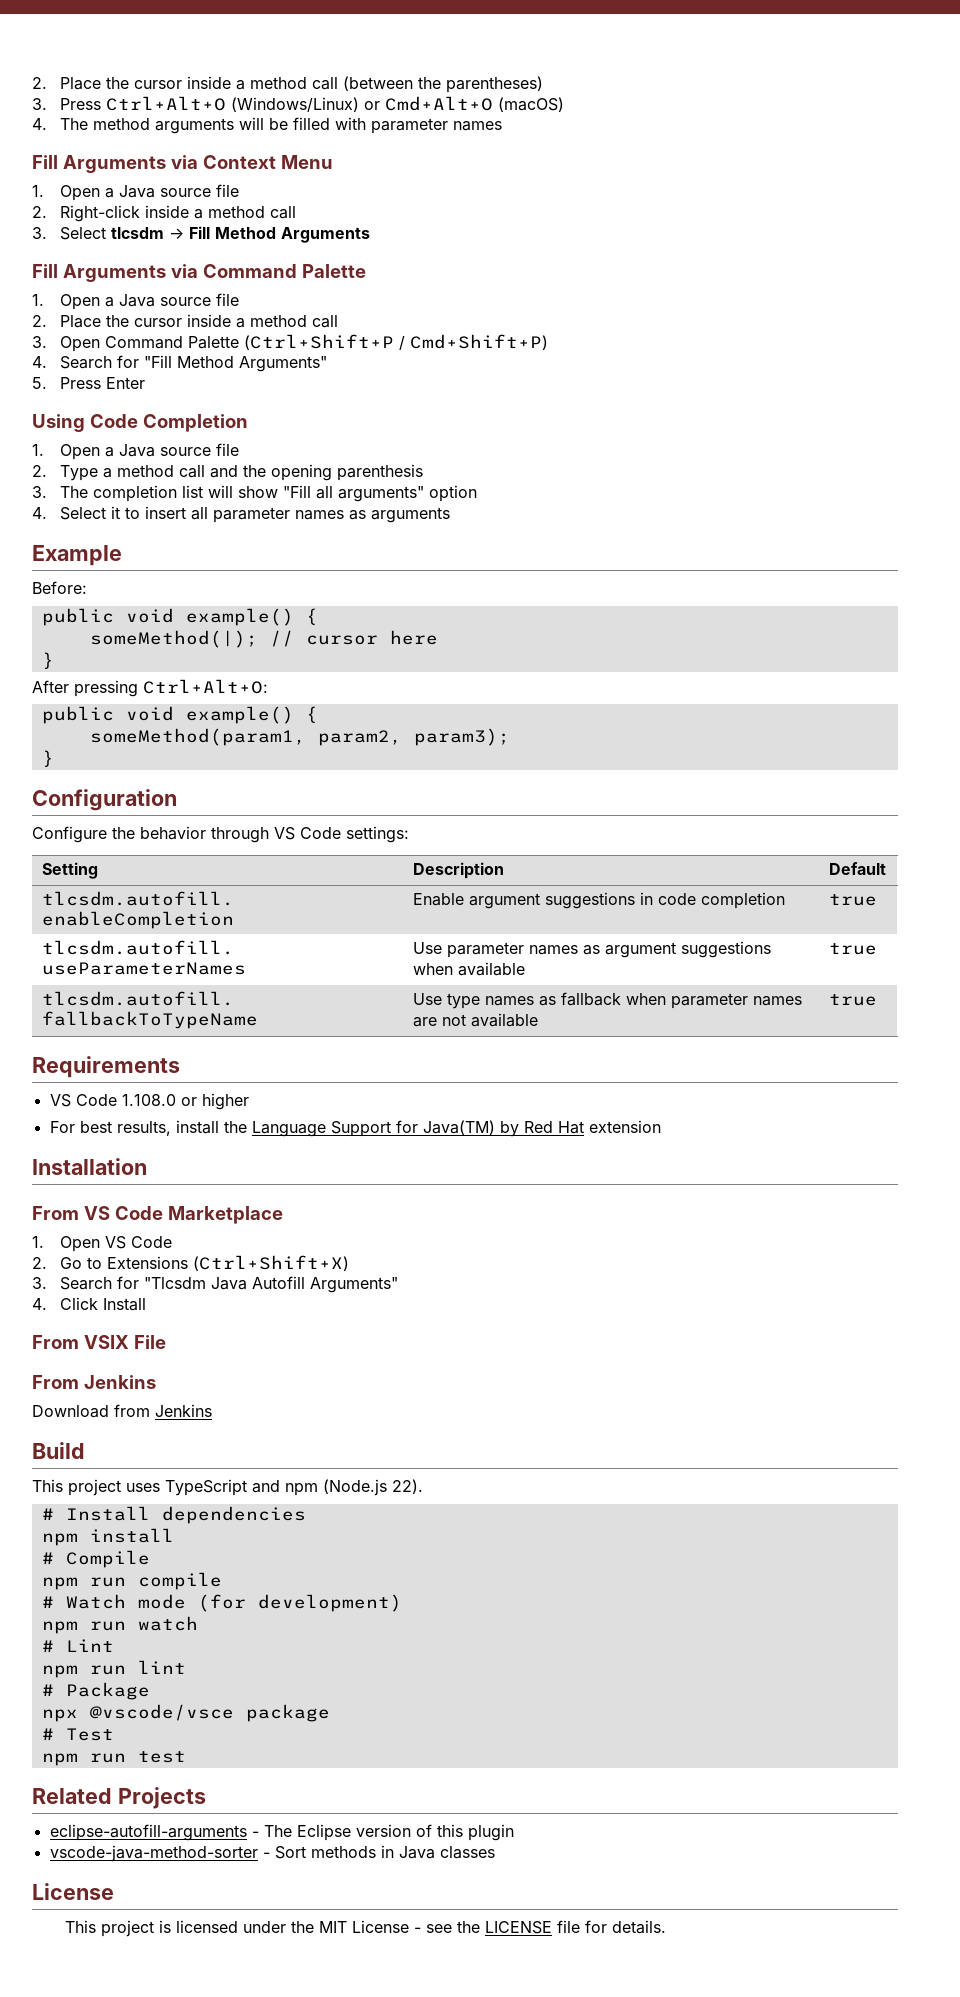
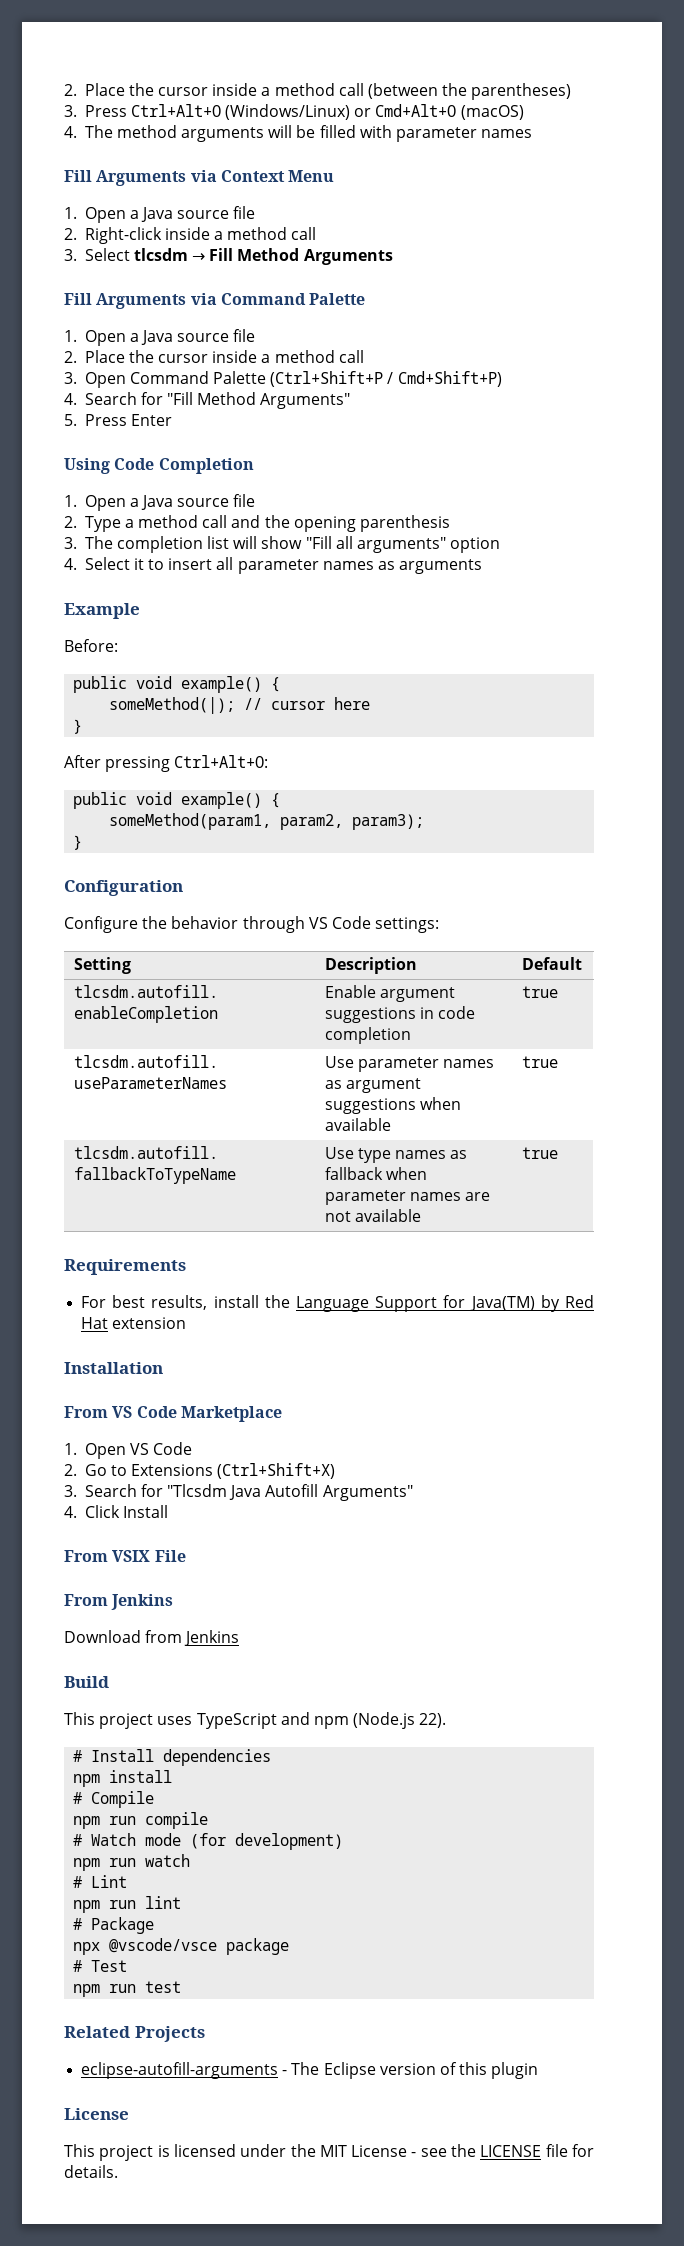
- VS Code 1.108.0 or higher
- vscode-java-method-sorter - Sort methods in Java classes

